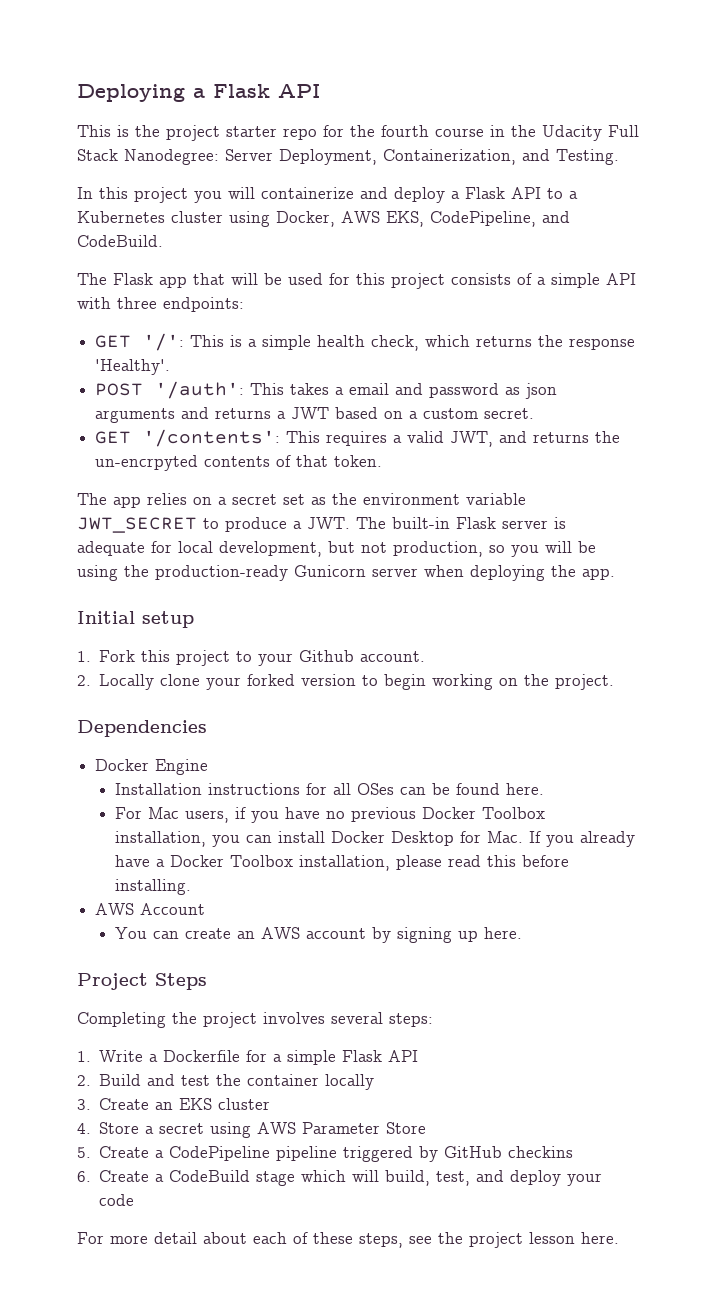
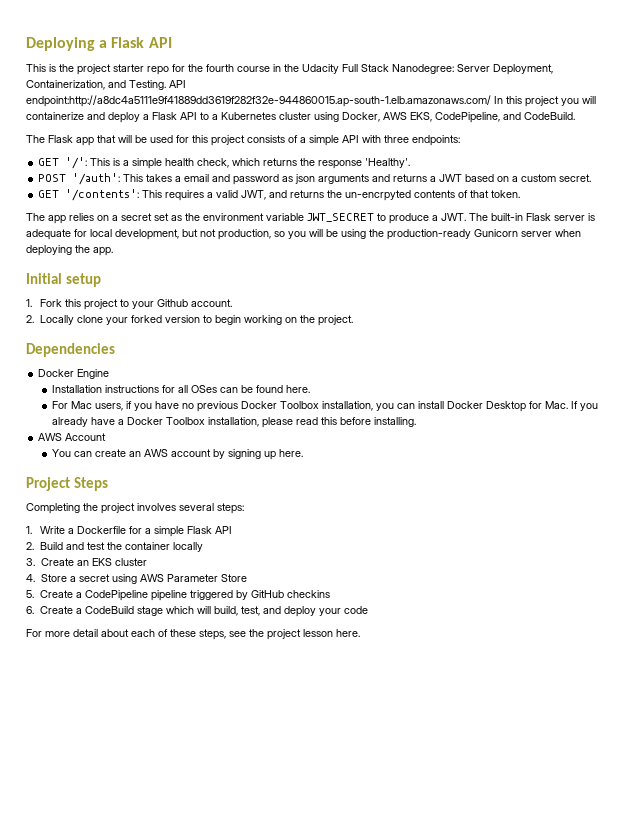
- This is the project starter repo for the fourth course in the Udacity Full Stack Nanodegree: Server Deployment, Containerization, and Testing.
- In this project you will containerize and deploy a Flask API to a Kubernetes cluster using Docker, AWS EKS, CodePipeline, and CodeBuild.
+ This is the project starter repo for the fourth course in the Udacity Full Stack Nanodegree: Server Deployment, Containerization, and Testing. API endpoint:http://a8dc4a5111e9f41889dd3619f282f32e-944860015.ap-south-1.elb.amazonaws.com/ In this project you will containerize and deploy a Flask API to a Kubernetes cluster using Docker, AWS EKS, CodePipeline, and CodeBuild.

